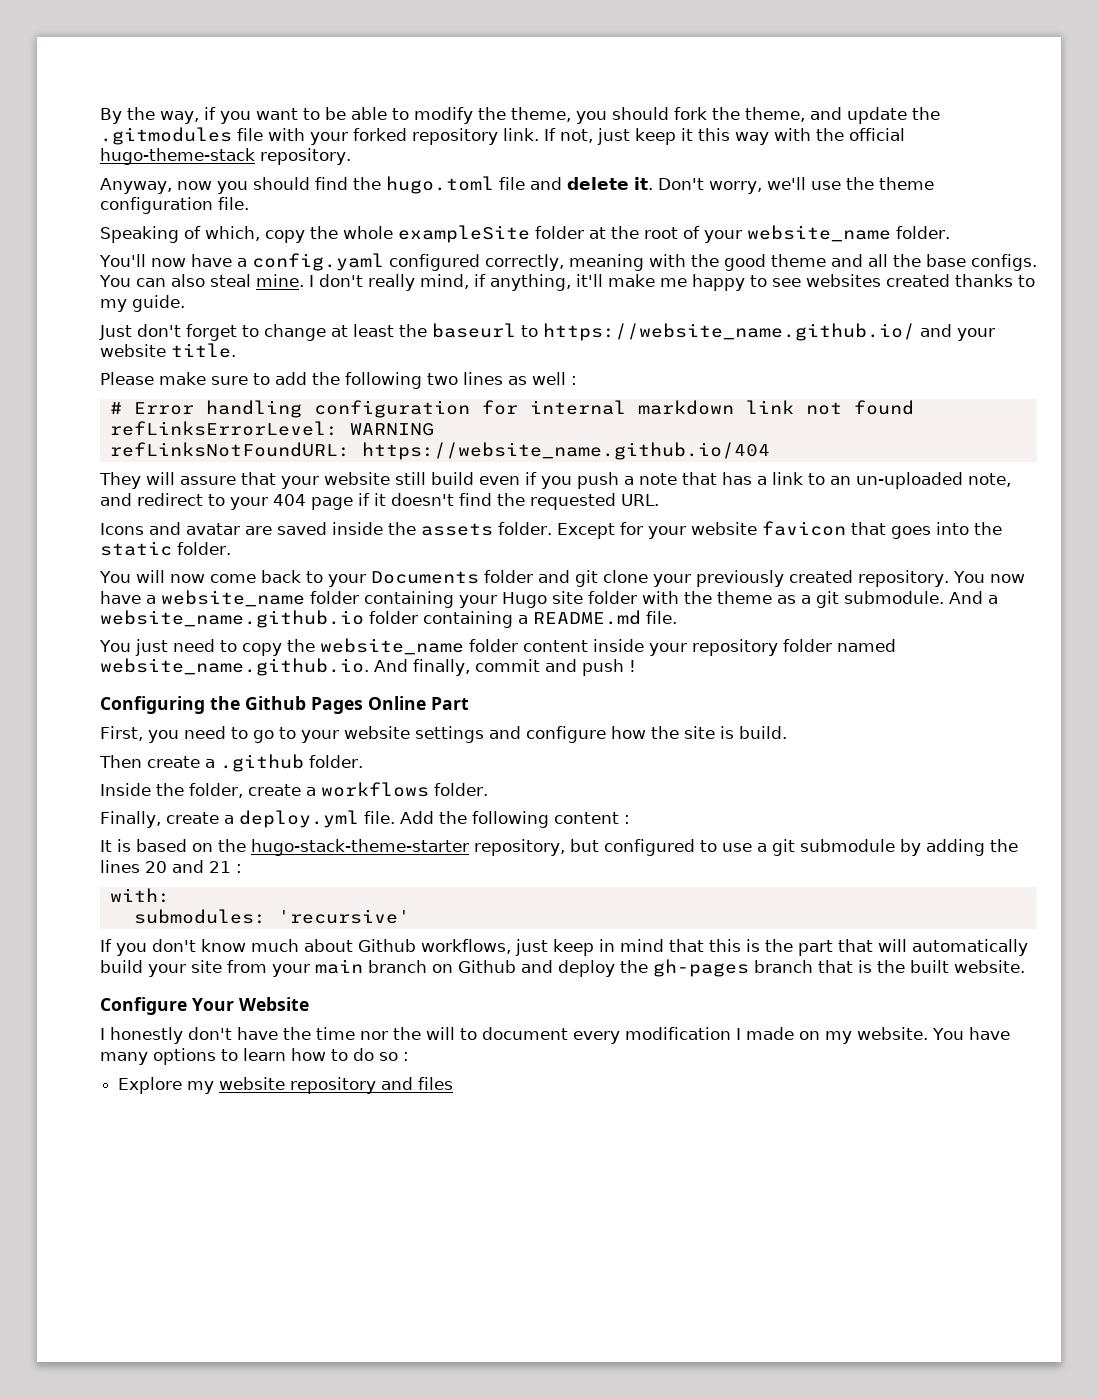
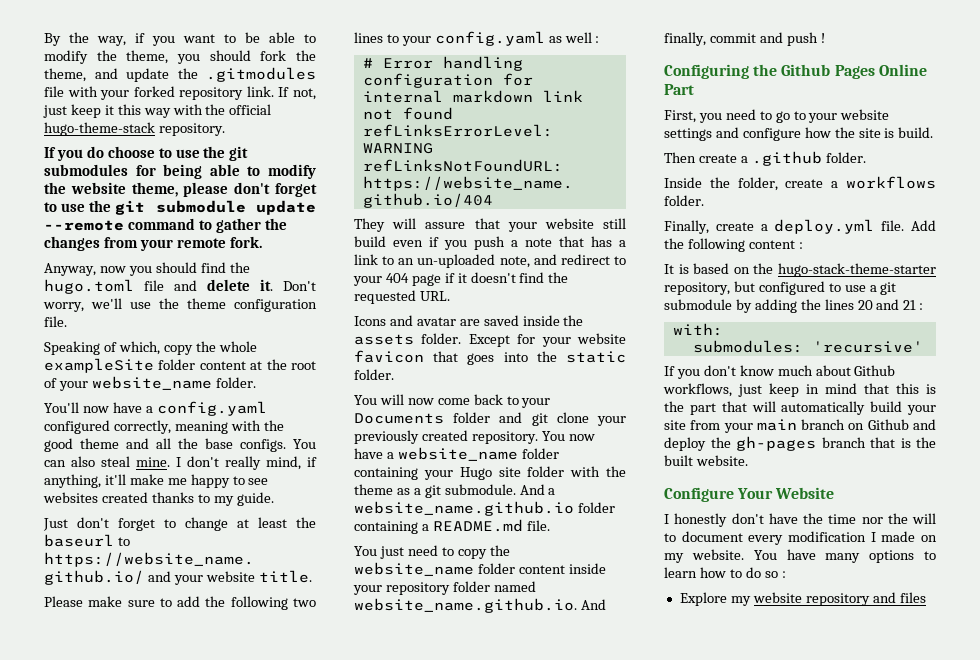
+ If you do choose to use the git submodules for being able to modify the website theme, please don't forget to use the git submodule update --remote command to gather the changes from your remote fork.
- Speaking of which, copy the whole exampleSite folder at the root of your website_name folder.
+ Speaking of which, copy the whole exampleSite folder content at the root of your website_name folder.
- Please make sure to add the following two lines as well :
+ Please make sure to add the following two lines to your config.yaml as well :

